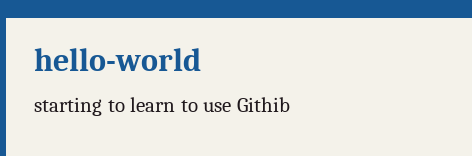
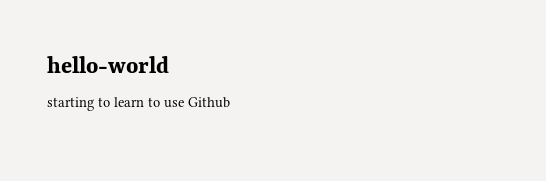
- starting to learn to use Githib
+ starting to learn to use Github

